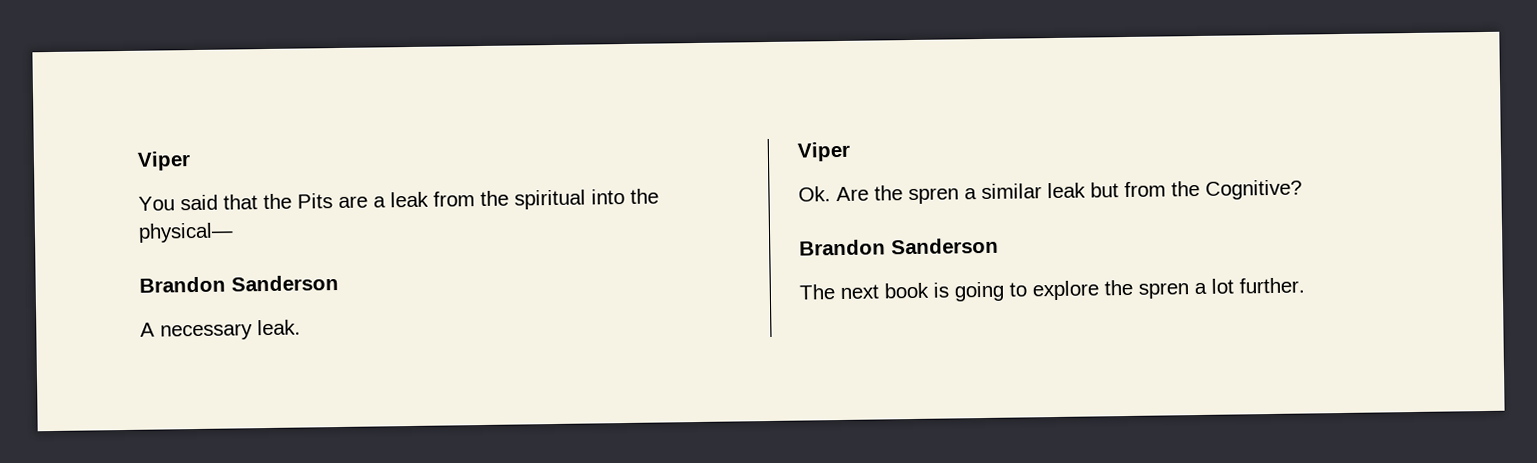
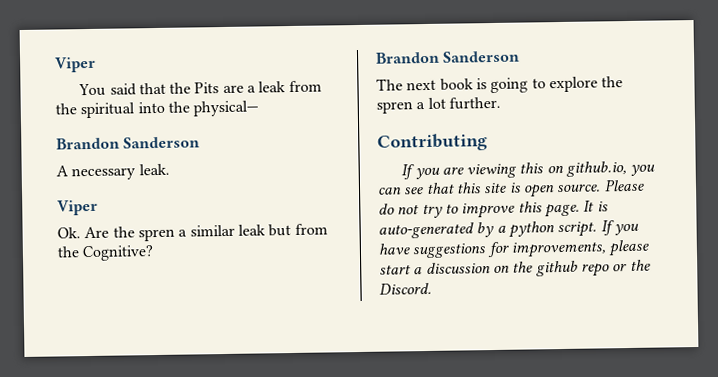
+ Contributing
+ If you are viewing this on github.io, you can see that this site is open source. Please do not try to improve this page. It is auto-generated by a python script. If you have suggestions for improvements, please start a discussion on the github repo or the Discord.

